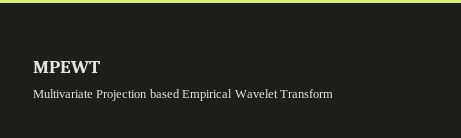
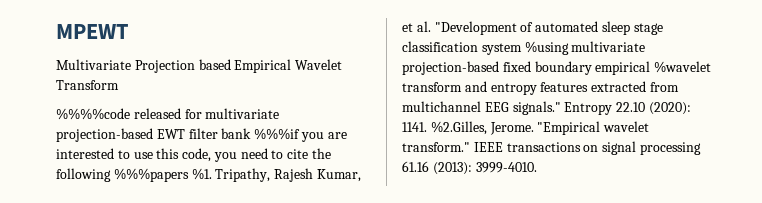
+ %%%%code released for multivariate projection-based EWT filter bank %%%if you are interested to use this code, you need to cite the following %%%papers %1. Tripathy, Rajesh Kumar, et al. "Development of automated sleep stage classification system %using multivariate projection-based fixed boundary empirical %wavelet transform and entropy features extracted from multichannel EEG signals." Entropy 22.10 (2020): 1141. %2.Gilles, Jerome. "Empirical wavelet transform." IEEE transactions on signal processing 61.16 (2013): 3999-4010.

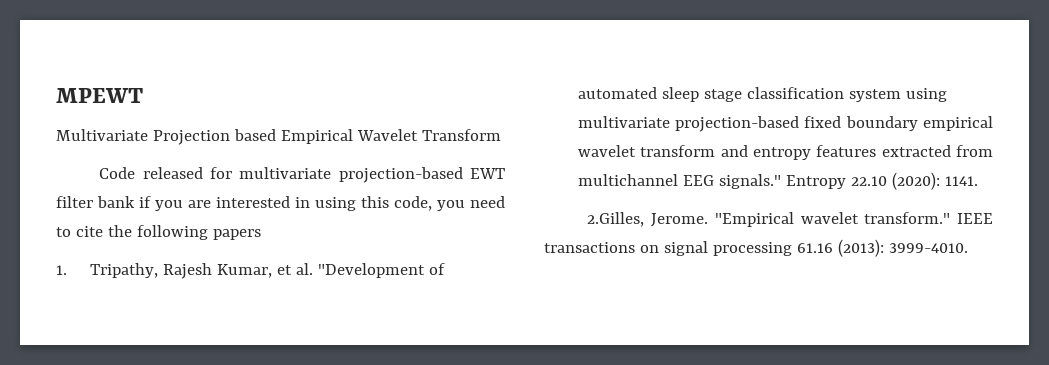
- %%%%code released for multivariate projection-based EWT filter bank %%%if you are interested to use this code, you need to cite the following %%%papers %1. Tripathy, Rajesh Kumar, et al. "Development of automated sleep stage classification system %using multivariate projection-based fixed boundary empirical %wavelet transform and entropy features extracted from multichannel EEG signals."
+ Code released for multivariate projection-based EWT filter bank if you are interested in using this code, you need to cite the following papers
+ 1. Tripathy, Rajesh Kumar, et al. "Development of automated sleep stage classification system using multivariate projection-based fixed boundary empirical wavelet transform and entropy features extracted from multichannel EEG signals."
- Entropy 22.10 (2020): 1141. %2.Gilles, Jerome.
+ Entropy 22.10 (2020): 1141.
+ 2.Gilles, Jerome.

